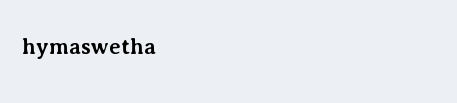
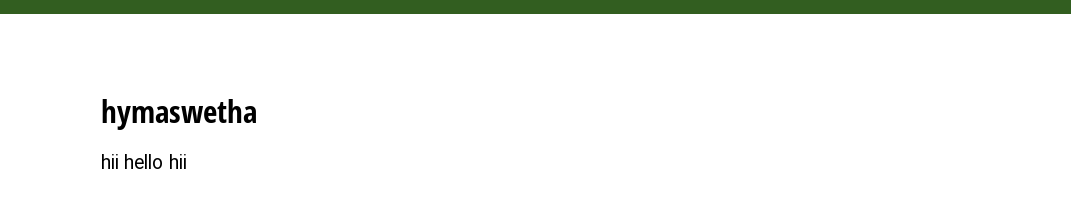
+ hii hello hii

